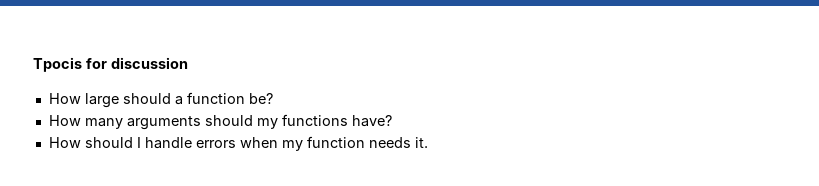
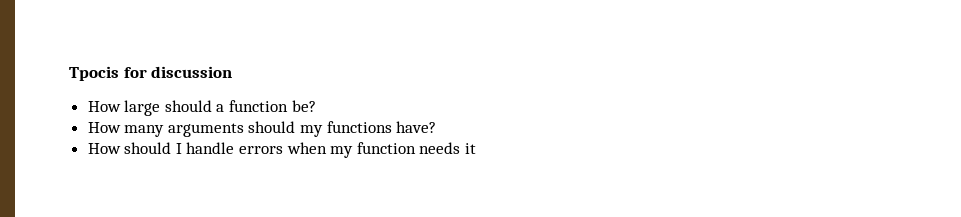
- How should I handle errors when my function needs it.
+ How should I handle errors when my function needs it

